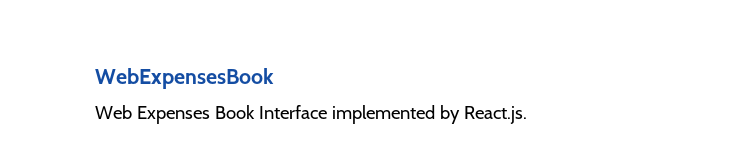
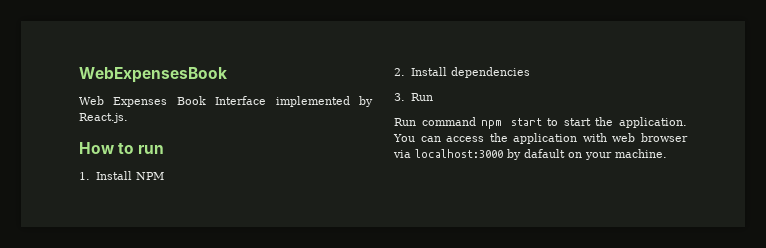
+ How to run
+ 1. Install NPM
+ 2. Install dependencies
+ 3. Run
+ Run command npm start to start the application. You can access the application with web browser via localhost:3000 by dafault on your machine.

